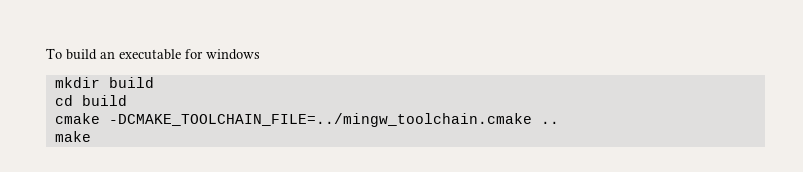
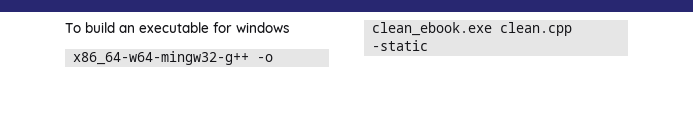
- mkdir build
- cd build
- cmake -DCMAKE_TOOLCHAIN_FILE=../mingw_toolchain.cmake ..
- make
+ x86_64-w64-mingw32-g++ -o clean_ebook.exe clean.cpp -static

